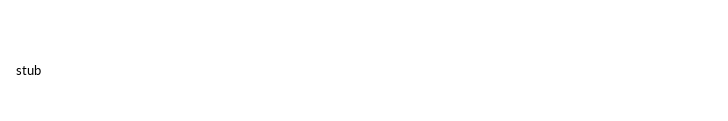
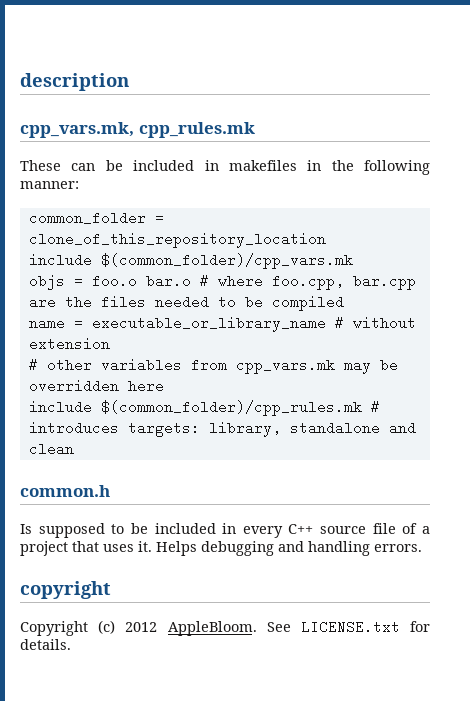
- stub
+ description
+ cpp_vars.mk, cpp_rules.mk
+ These can be included in makefiles in the following manner:
+ common_folder = clone_of_this_repository_location
+ include $(common_folder)/cpp_vars.mk
+ objs = foo.o bar.o # where foo.cpp, bar.cpp are the files needed to be compiled
+ name = executable_or_library_name # without extension
+ # other variables from cpp_vars.mk may be overridden here
+ include $(common_folder)/cpp_rules.mk # introduces targets: library, standalone and clean
+ common.h
+ Is supposed to be included in every C++ source file of a project that uses it. Helps debugging and handling errors.
+ copyright
+ Copyright (c) 2012 AppleBloom. See LICENSE.txt for details.

